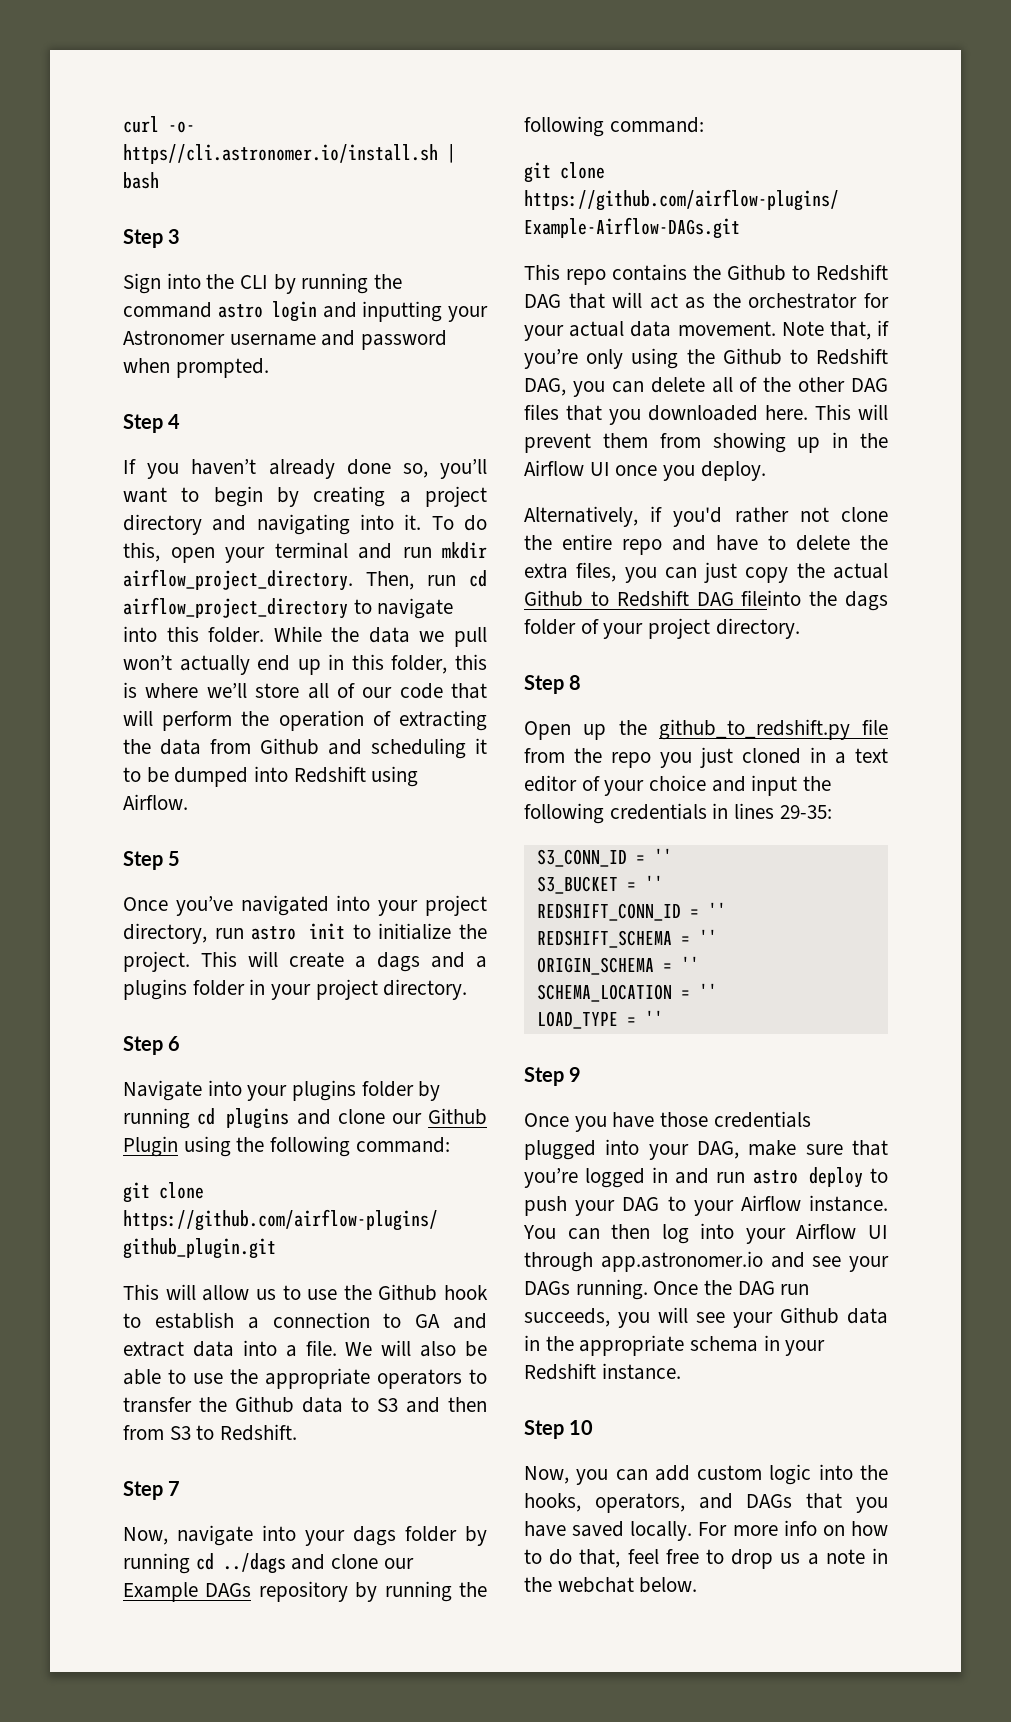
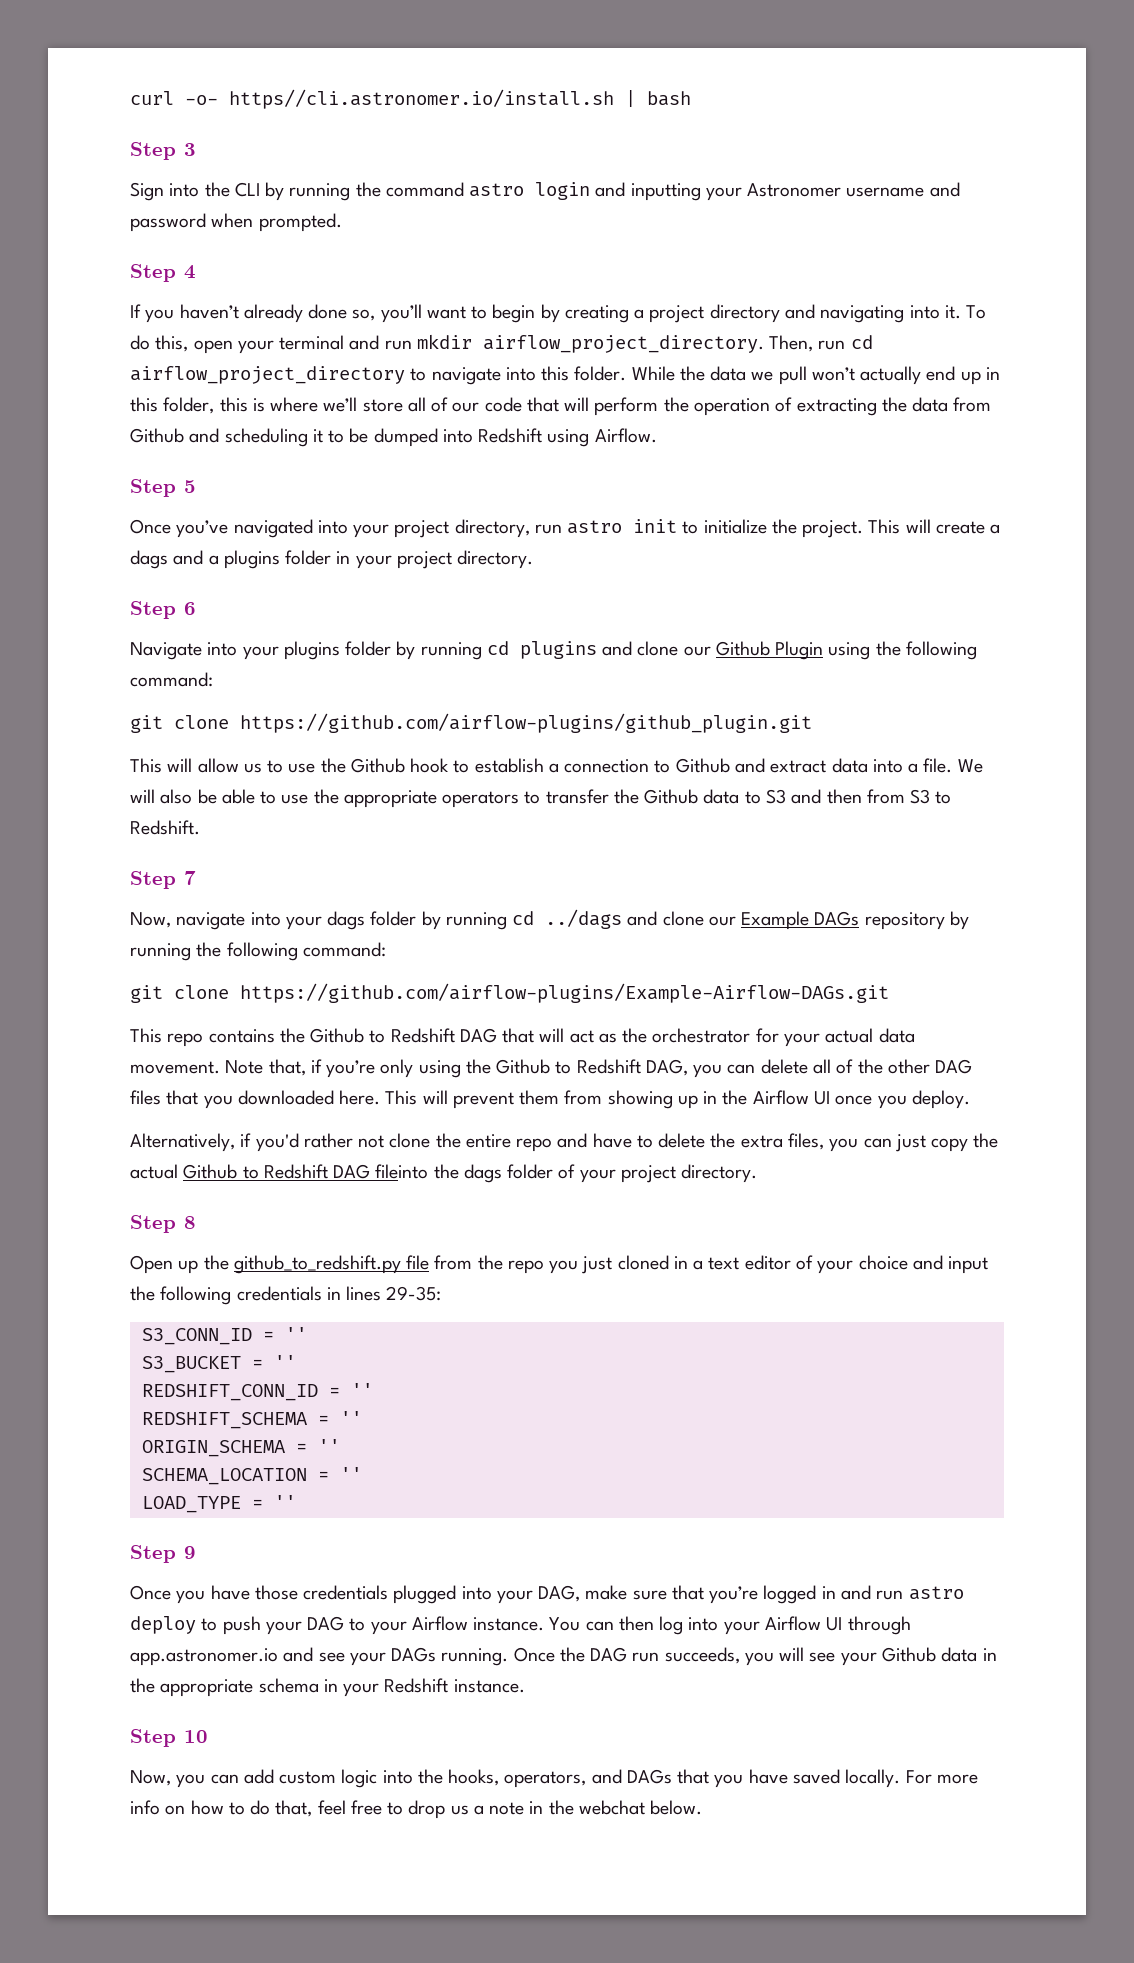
- This will allow us to use the Github hook to establish a connection to GA and extract data into a file.
+ This will allow us to use the Github hook to establish a connection to Github and extract data into a file.

